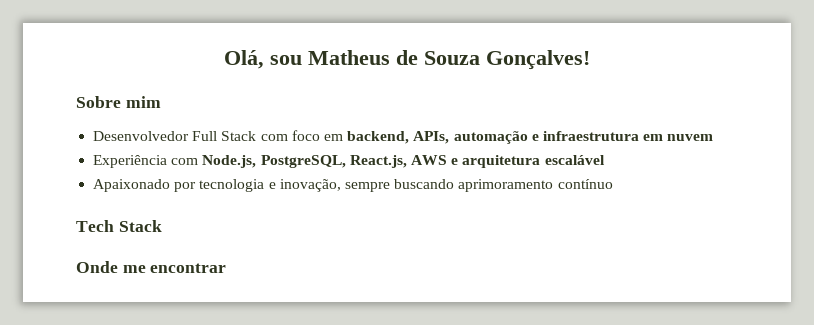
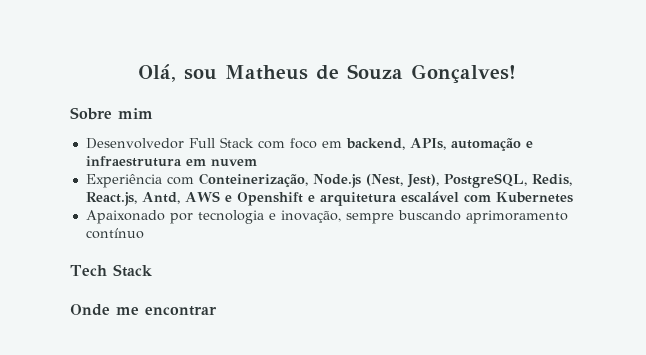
- Experiência com Node.js, PostgreSQL, React.js, AWS e arquitetura escalável
+ Experiência com Conteinerização, Node.js (Nest, Jest), PostgreSQL, Redis, React.js, Antd, AWS e Openshift e arquitetura escalável com Kubernetes

